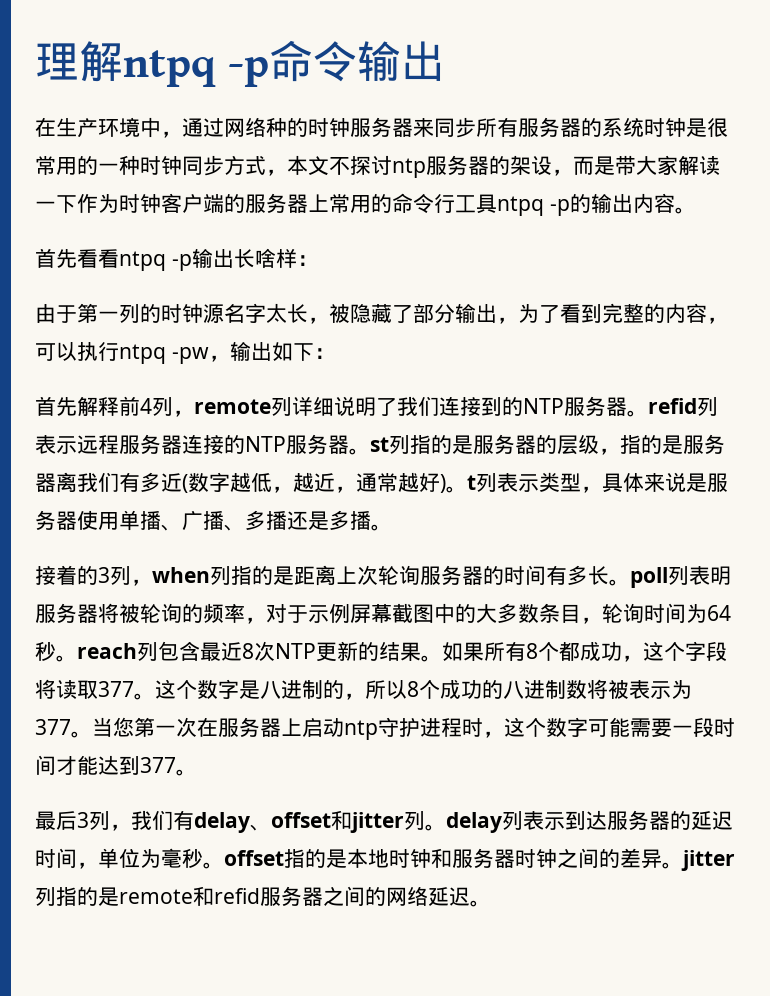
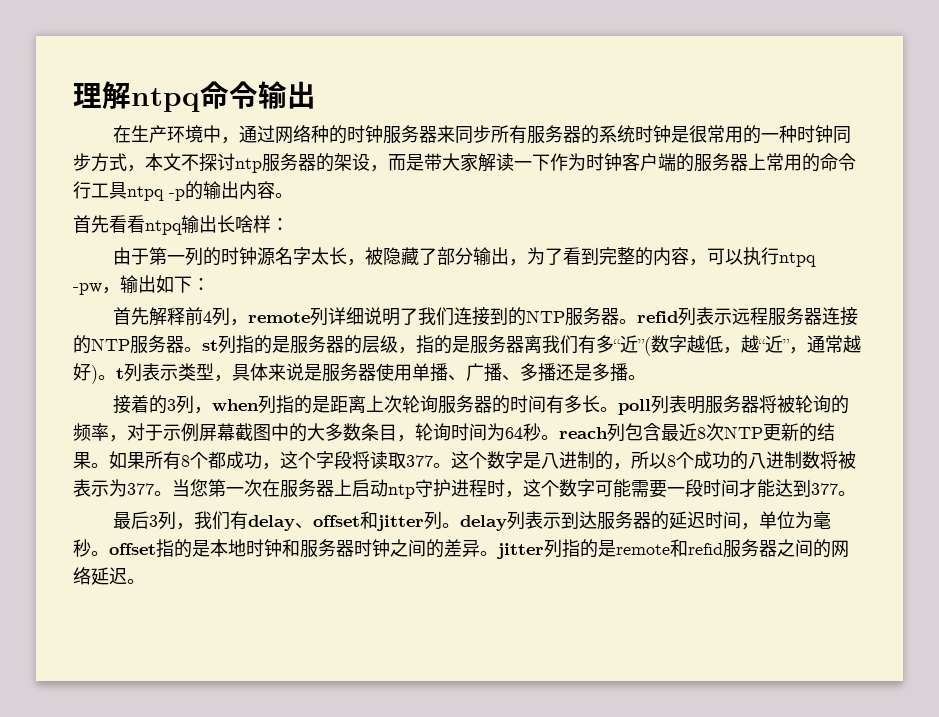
- 理解ntpq -p命令输出
+ 理解ntpq命令输出
- 首先看看ntpq -p输出长啥样：
+ 首先看看ntpq输出长啥样：
- 首先解释前4列，remote列详细说明了我们连接到的NTP服务器。refid列表示远程服务器连接的NTP服务器。st列指的是服务器的层级，指的是服务器离我们有多近(数字越低，越近，通常越好)。t列表示类型，具体来说是服务器使用单播、广播、多播还是多播。
+ 首先解释前4列，remote列详细说明了我们连接到的NTP服务器。refid列表示远程服务器连接的NTP服务器。st列指的是服务器的层级，指的是服务器离我们有多“近”(数字越低，越“近”，通常越好)。t列表示类型，具体来说是服务器使用单播、广播、多播还是多播。

